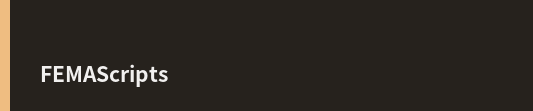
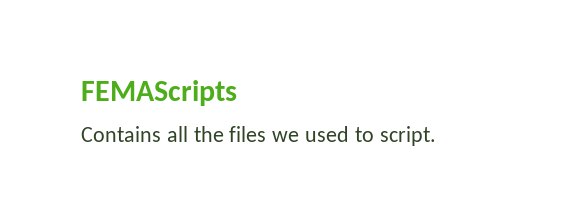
+ Contains all the files we used to script.

